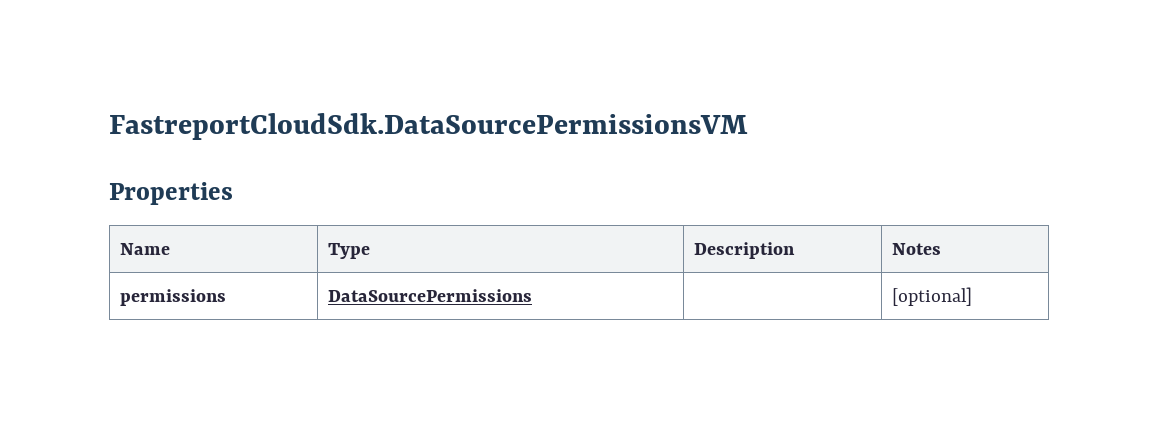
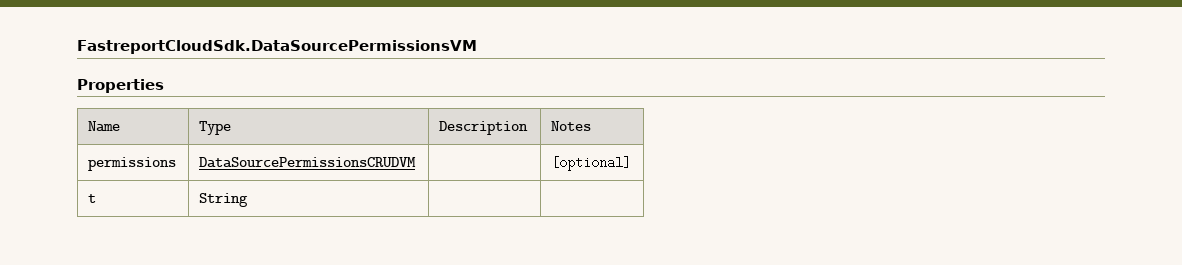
- permissions | DataSourcePermissions | | [optional]
+ permissions | DataSourcePermissionsCRUDVM | | [optional]
+ t | String | |

